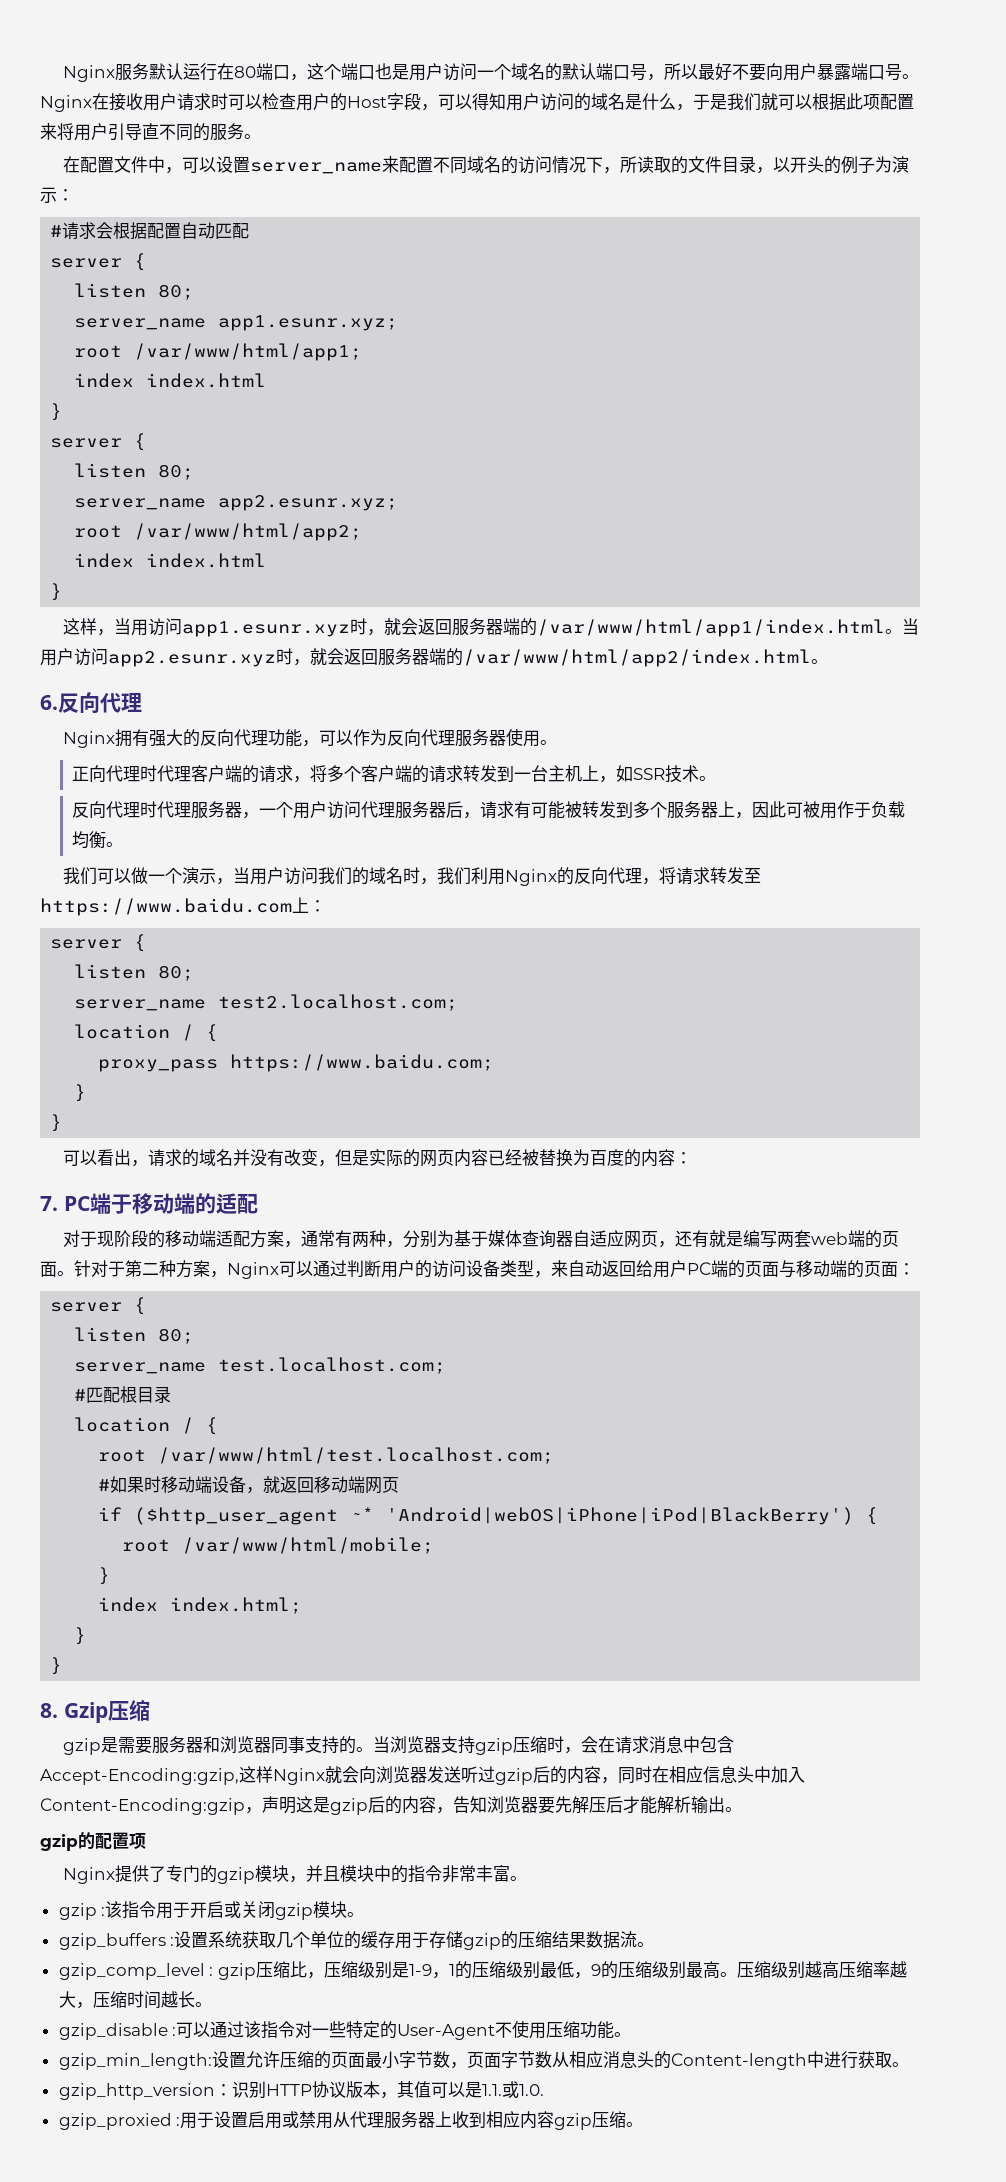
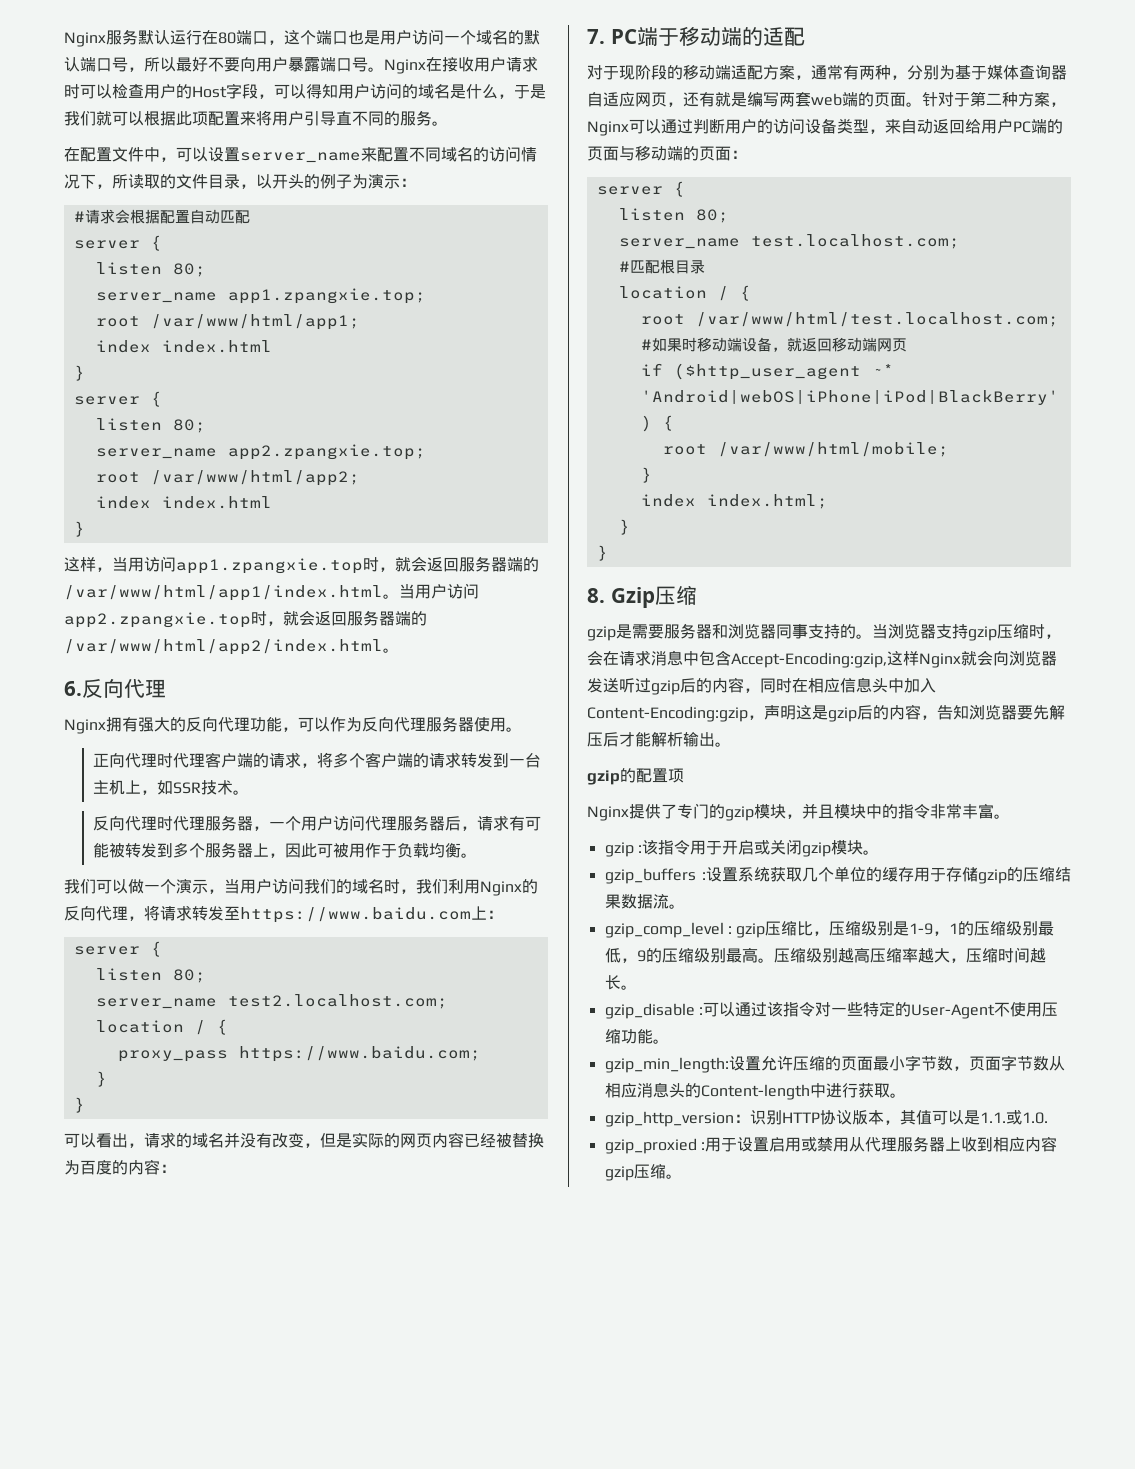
- server_name app1.esunr.xyz;
+ server_name app1.zpangxie.top;
- server_name app2.esunr.xyz;
+ server_name app2.zpangxie.top;
- 这样，当用访问app1.esunr.xyz时，就会返回服务器端的/var/www/html/app1/index.html。
+ 这样，当用访问app1.zpangxie.top时，就会返回服务器端的/var/www/html/app1/index.html。
- 当用户访问app2.esunr.xyz时，就会返回服务器端的/var/www/html/app2/index.html。
+ 当用户访问app2.zpangxie.top时，就会返回服务器端的/var/www/html/app2/index.html。

